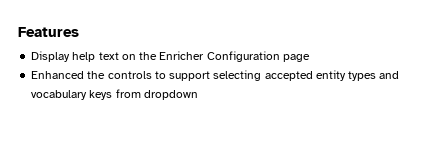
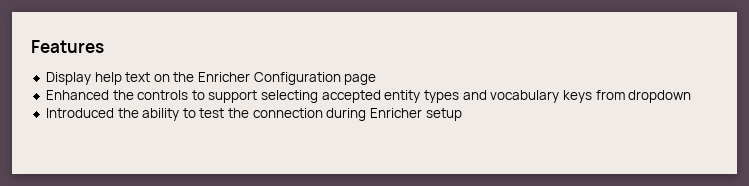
+ Introduced the ability to test the connection during Enricher setup

